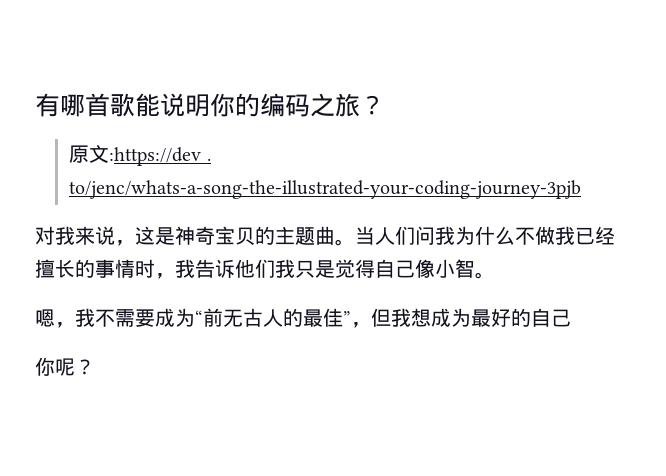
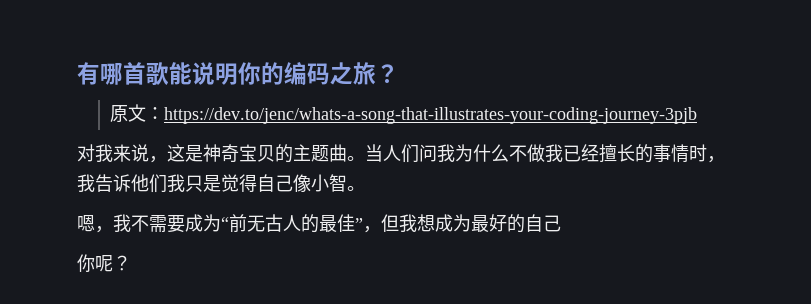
- 原文:https://dev . to/jenc/whats-a-song-the-illustrated-your-coding-journey-3pjb
+ 原文：https://dev.to/jenc/whats-a-song-that-illustrates-your-coding-journey-3pjb

